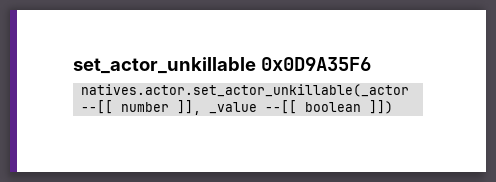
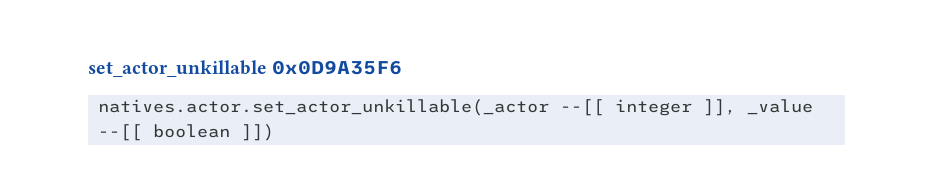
- natives.actor.set_actor_unkillable(_actor --[[ number ]], _value --[[ boolean ]])
+ natives.actor.set_actor_unkillable(_actor --[[ integer ]], _value --[[ boolean ]])

